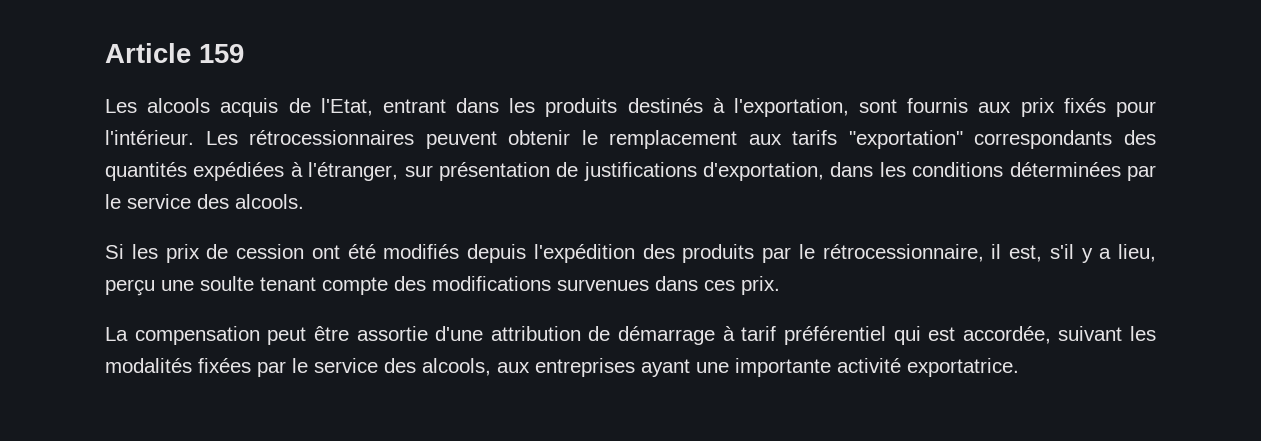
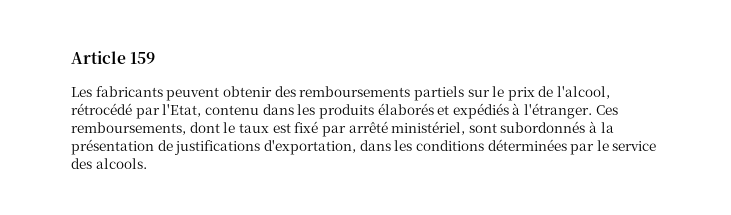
- Les alcools acquis de l'Etat, entrant dans les produits destinés à l'exportation, sont fournis aux prix fixés pour l'intérieur. Les rétrocessionnaires peuvent obtenir le remplacement aux tarifs "exportation" correspondants des quantités expédiées à l'étranger, sur présentation de justifications d'exportation, dans les conditions déterminées par le service des alcools.
+ Les fabricants peuvent obtenir des remboursements partiels sur le prix de l'alcool, rétrocédé par l'Etat, contenu dans les produits élaborés et expédiés à l'étranger. Ces remboursements, dont le taux est fixé par arrêté ministériel, sont subordonnés à la présentation de justifications d'exportation, dans les conditions déterminées par le service des alcools.
- Si les prix de cession ont été modifiés depuis l'expédition des produits par le rétrocessionnaire, il est, s'il y a lieu, perçu une soulte tenant compte des modifications survenues dans ces prix.
- La compensation peut être assortie d'une attribution de démarrage à tarif préférentiel qui est accordée, suivant les modalités fixées par le service des alcools, aux entreprises ayant une importante activité exportatrice.

